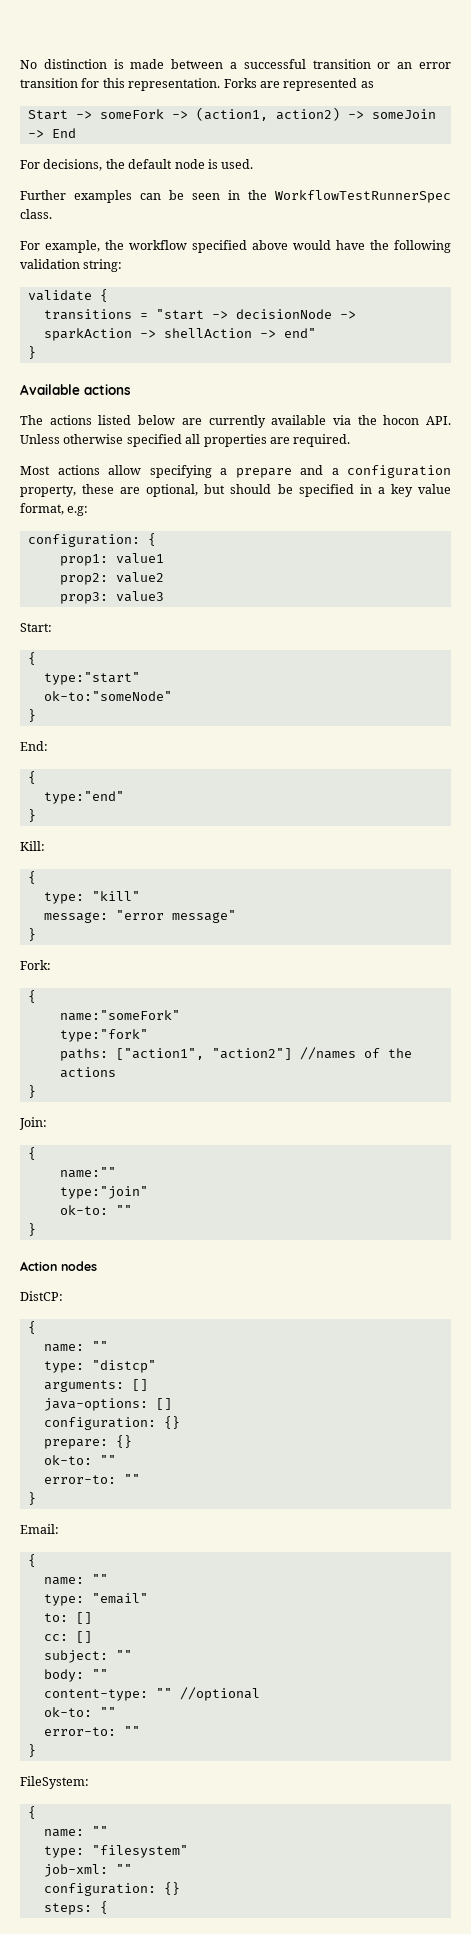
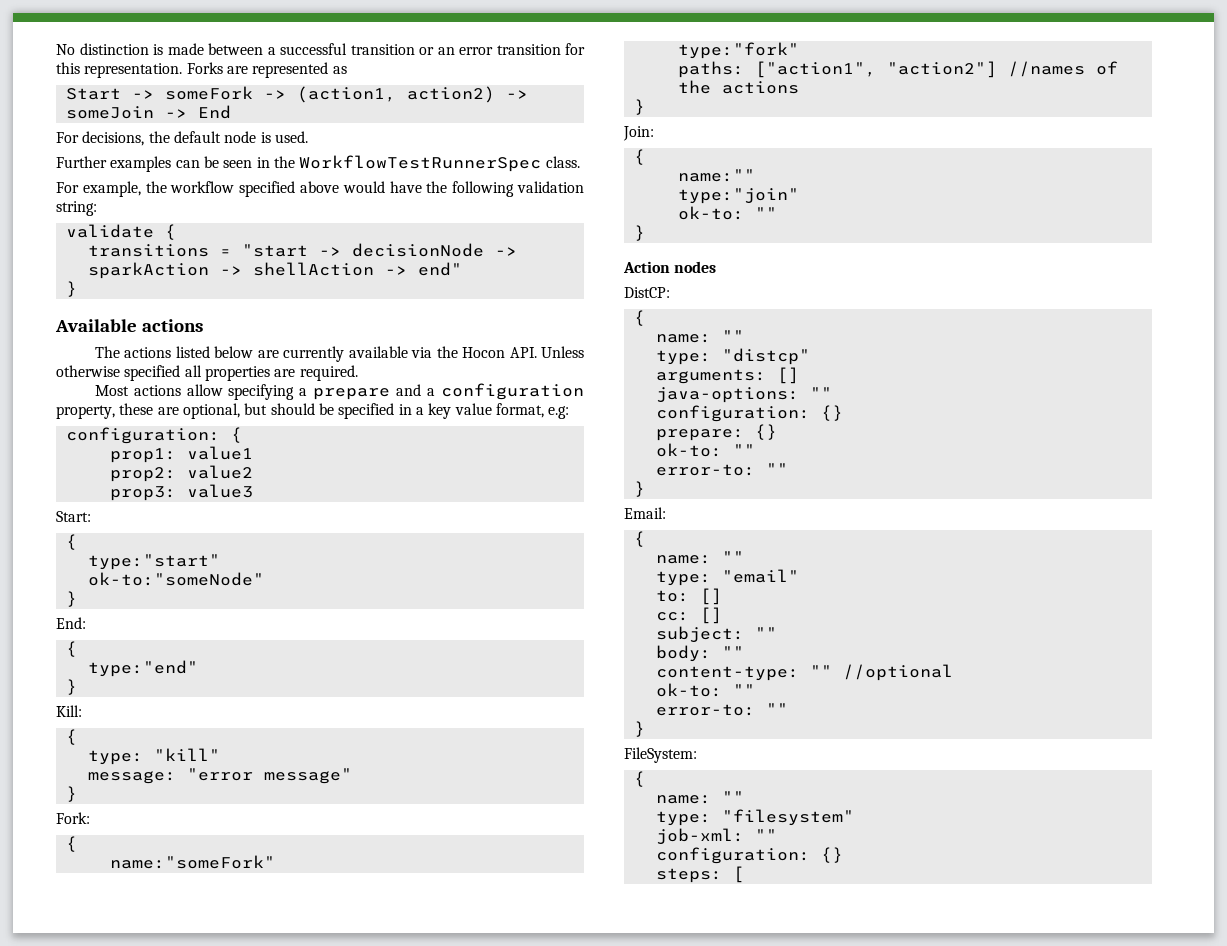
- The actions listed below are currently available via the hocon API. Unless otherwise specified all properties are required.
+ The actions listed below are currently available via the Hocon API. Unless otherwise specified all properties are required.
- java-options: []
+ java-options: ""
- steps: {
+ steps: [

